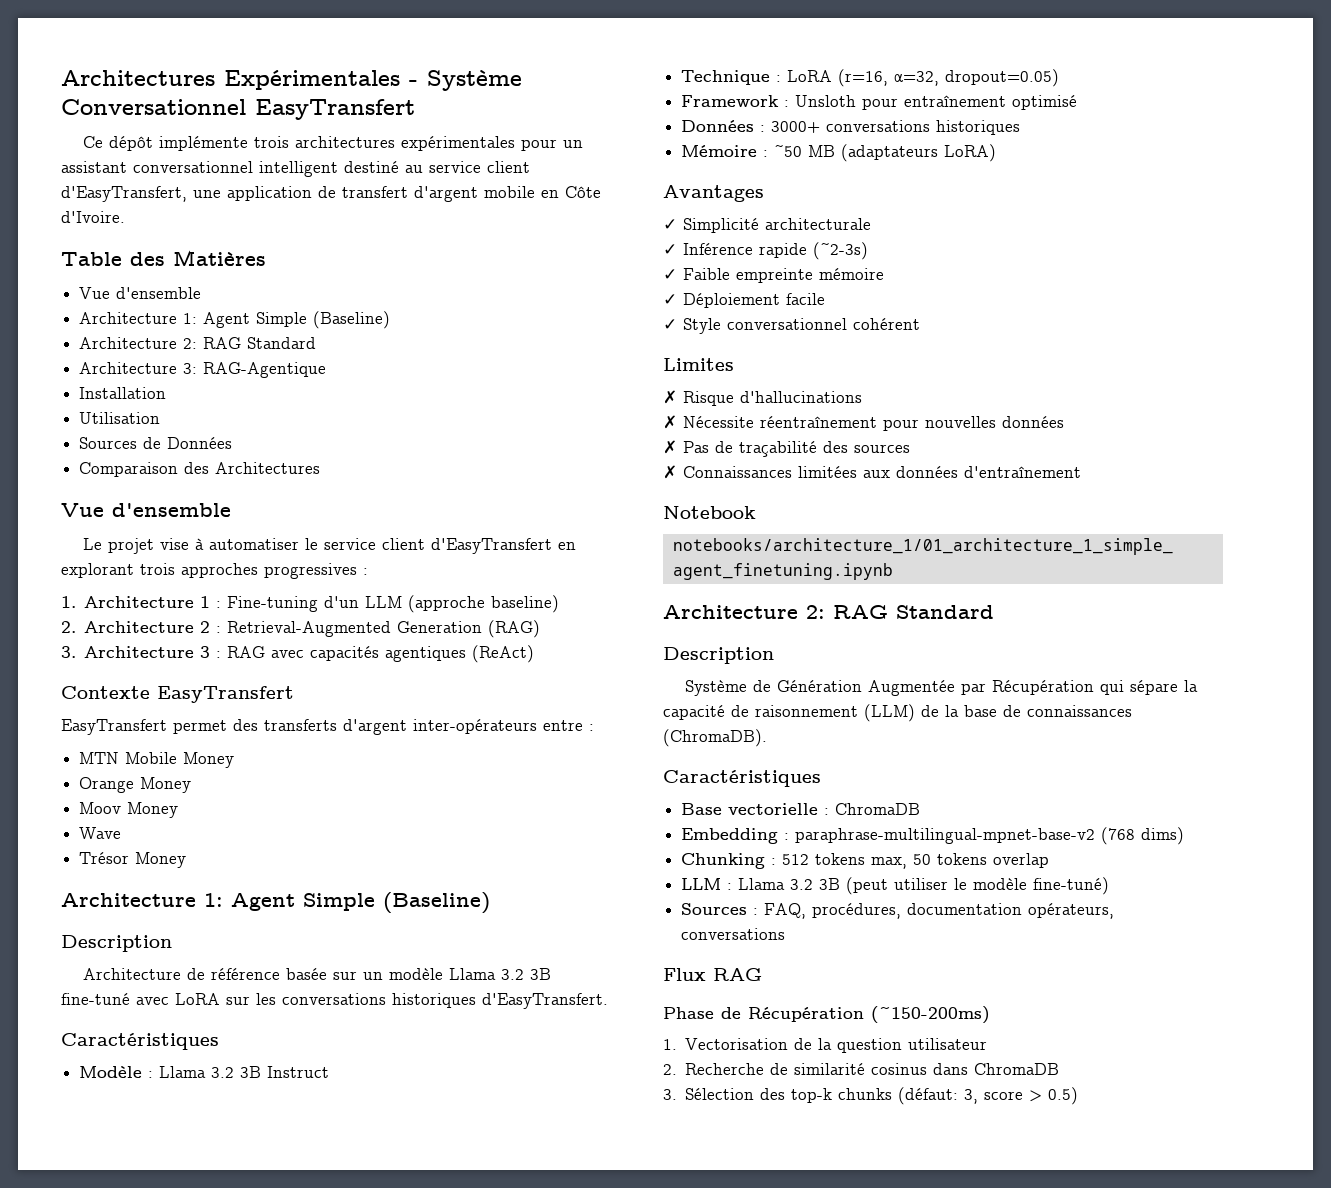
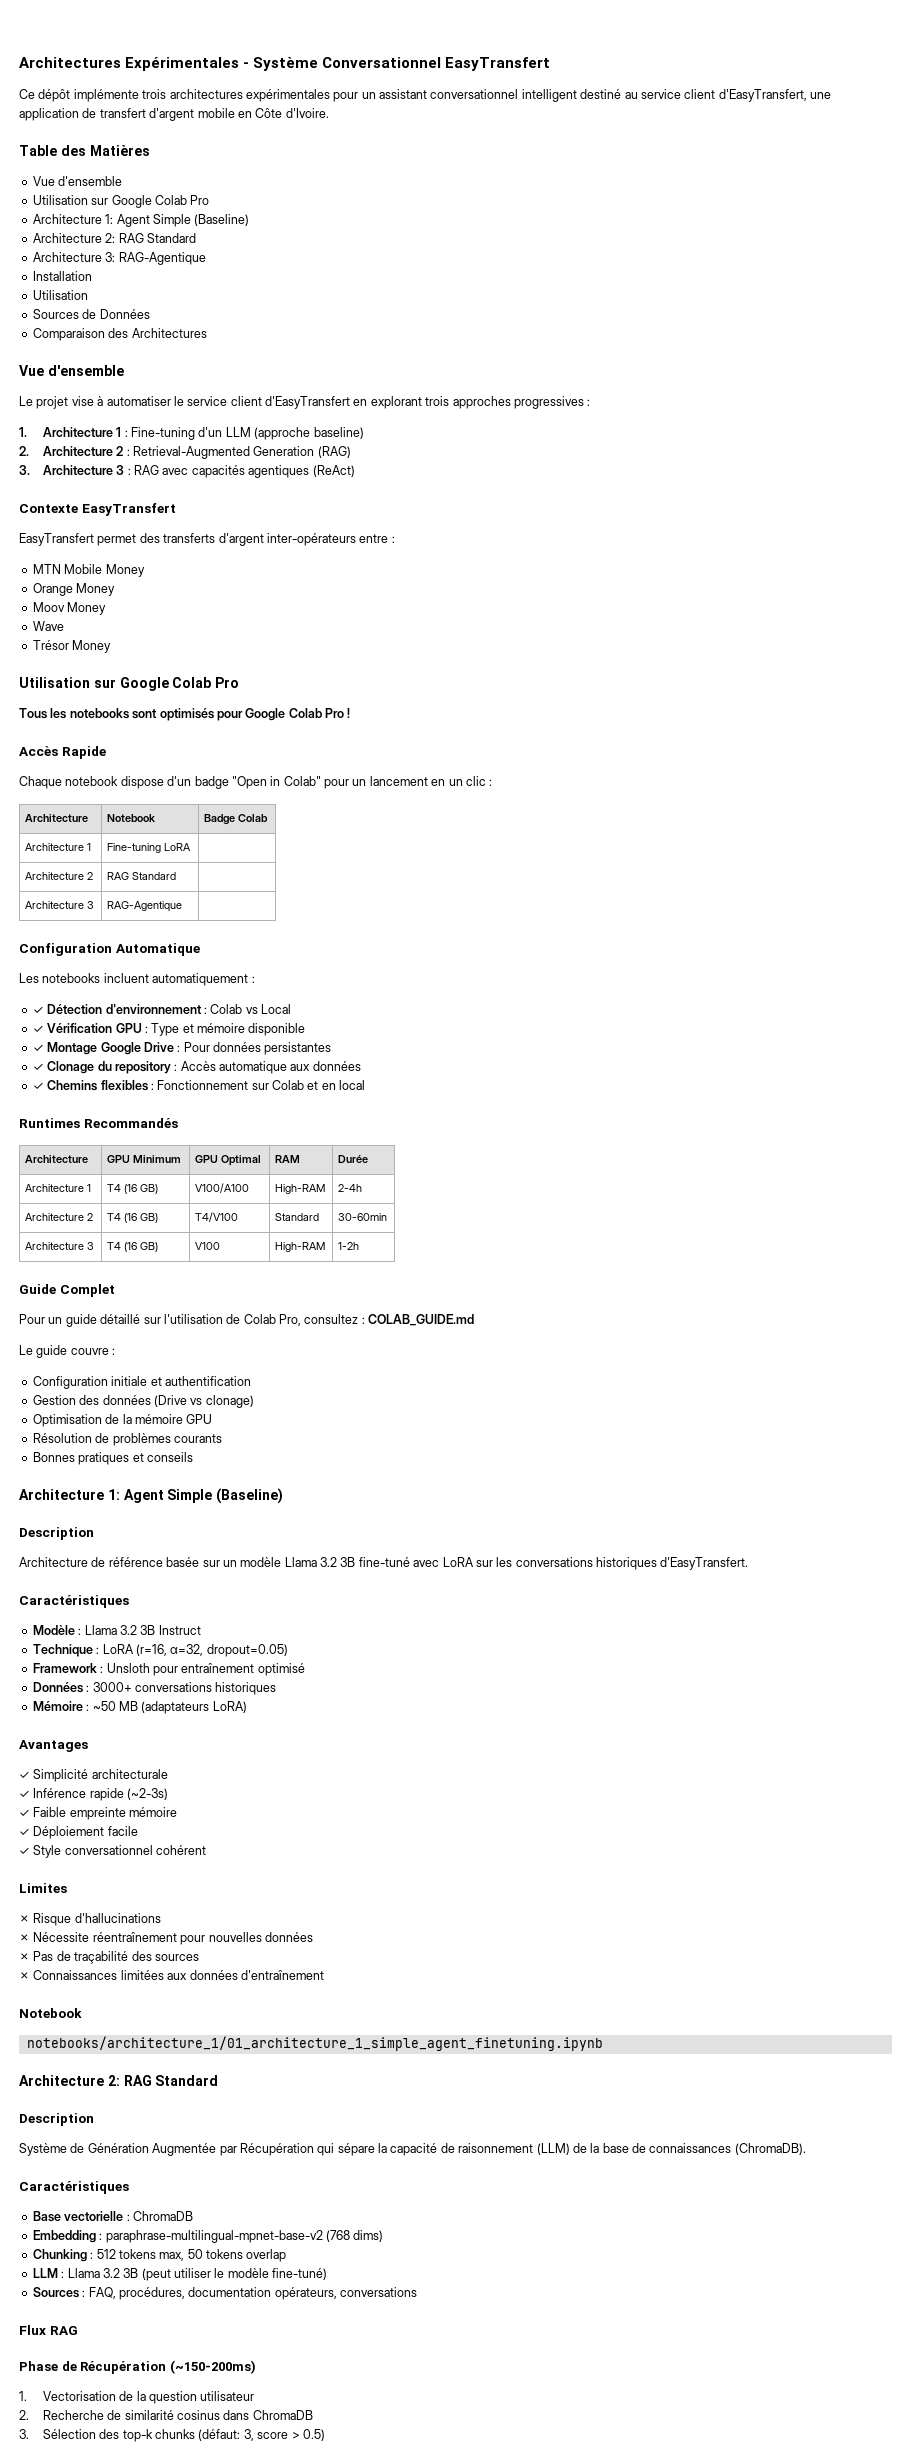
  Table des Matières
  Vue d'ensemble
+ Utilisation sur Google Colab Pro
  Trésor Money
+ Utilisation sur Google Colab Pro
+ Tous les notebooks sont optimisés pour Google Colab Pro !
+ Accès Rapide
+ Chaque notebook dispose d'un badge "Open in Colab" pour un lancement en un clic :
+ Architecture | Notebook | Badge Colab
+ Architecture 1 | Fine-tuning LoRA |
+ Architecture 2 | RAG Standard |
+ Architecture 3 | RAG-Agentique |
+ Configuration Automatique
+ Les notebooks incluent automatiquement :
+ ✓ Détection d'environnement : Colab vs Local
+ ✓ Vérification GPU : Type et mémoire disponible
+ ✓ Montage Google Drive : Pour données persistantes
+ ✓ Clonage du repository : Accès automatique aux données
+ ✓ Chemins flexibles : Fonctionnement sur Colab et en local
+ Runtimes Recommandés
+ Architecture | GPU Minimum | GPU Optimal | RAM | Durée
+ Architecture 1 | T4 (16 GB) | V100/A100 | High-RAM | 2-4h
+ Architecture 2 | T4 (16 GB) | T4/V100 | Standard | 30-60min
+ Architecture 3 | T4 (16 GB) | V100 | High-RAM | 1-2h
+ Guide Complet
+ Pour un guide détaillé sur l'utilisation de Colab Pro, consultez : COLAB_GUIDE.md
+ Le guide couvre :
+ Configuration initiale et authentification
+ Gestion des données (Drive vs clonage)
+ Optimisation de la mémoire GPU
+ Résolution de problèmes courants
+ Bonnes pratiques et conseils

